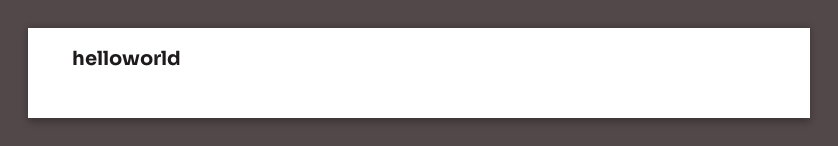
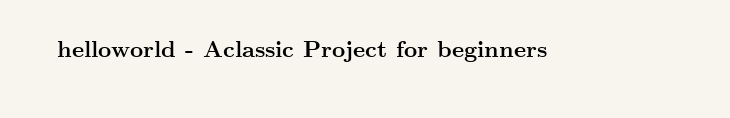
- helloworld
+ helloworld - Aclassic Project for beginners

